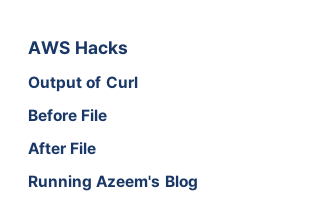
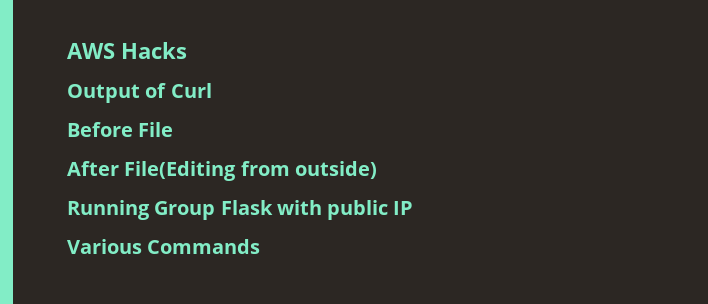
- After File
- Running Azeem's Blog
+ After File(Editing from outside)
+ Running Group Flask with public IP
+ Various Commands

